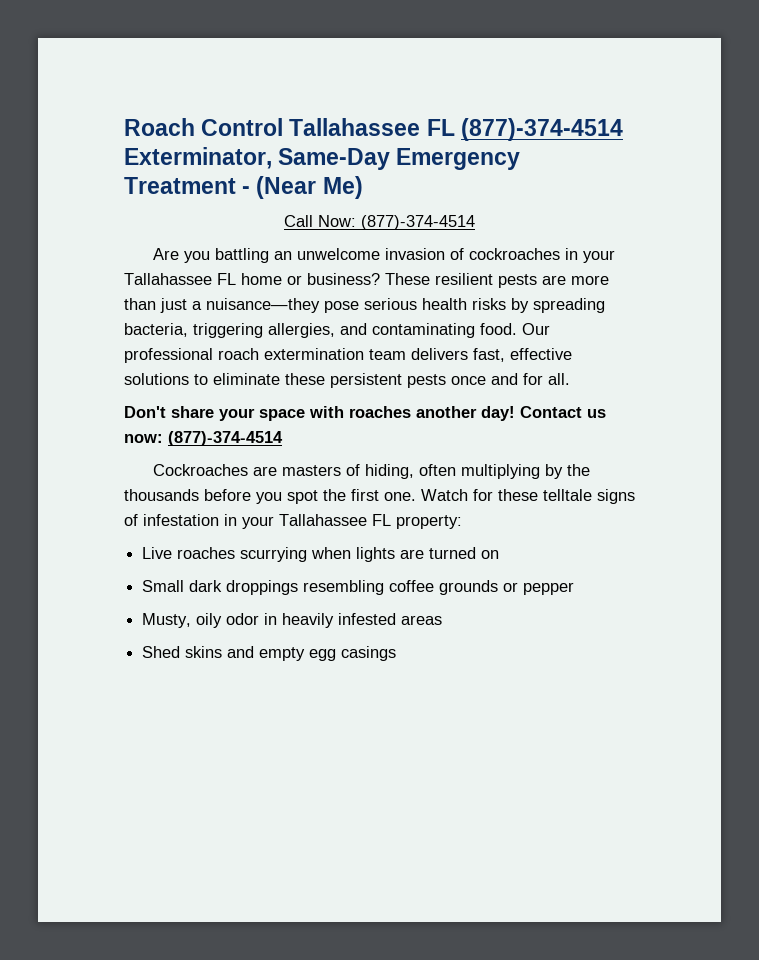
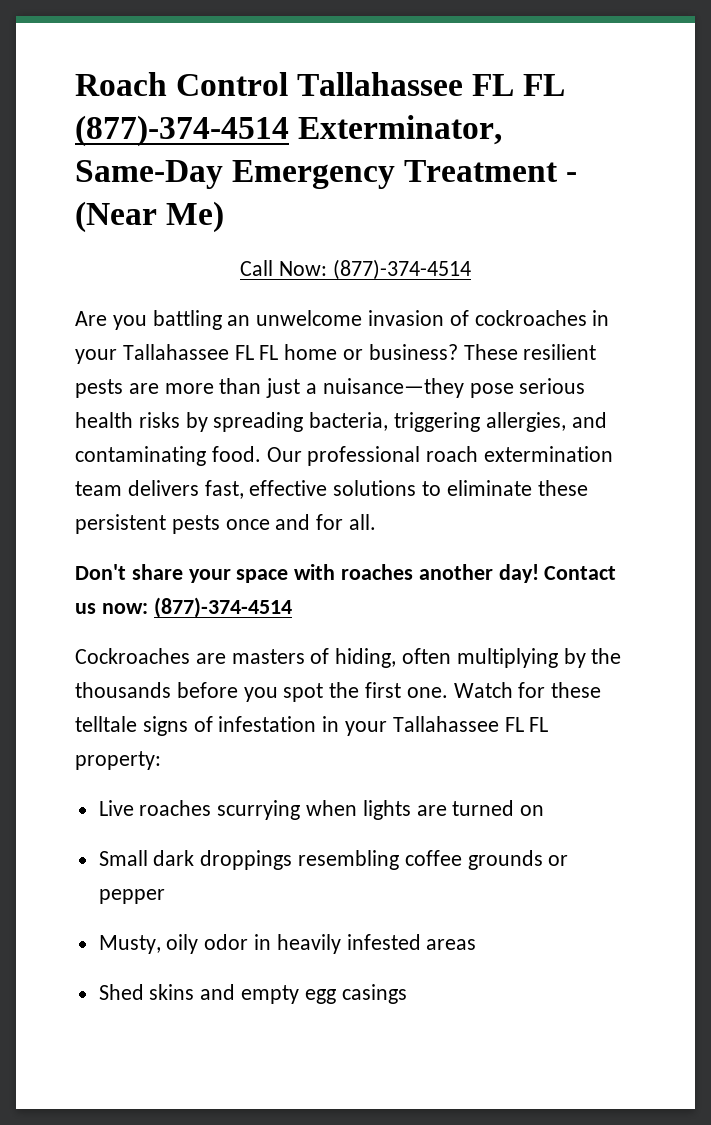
- Roach Control Tallahassee FL (877)-374-4514 Exterminator, Same-Day Emergency Treatment - (Near Me)
+ Roach Control Tallahassee FL FL (877)-374-4514 Exterminator, Same-Day Emergency Treatment - (Near Me)
- Are you battling an unwelcome invasion of cockroaches in your Tallahassee FL home or business?
+ Are you battling an unwelcome invasion of cockroaches in your Tallahassee FL FL home or business?
- Watch for these telltale signs of infestation in your Tallahassee FL property:
+ Watch for these telltale signs of infestation in your Tallahassee FL FL property:

